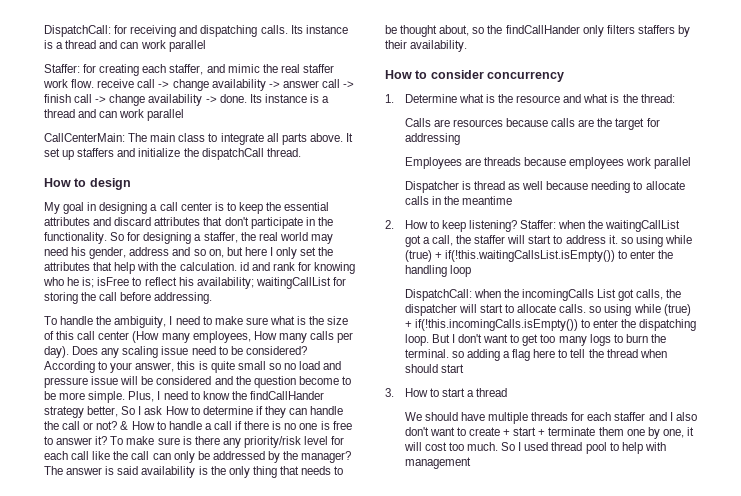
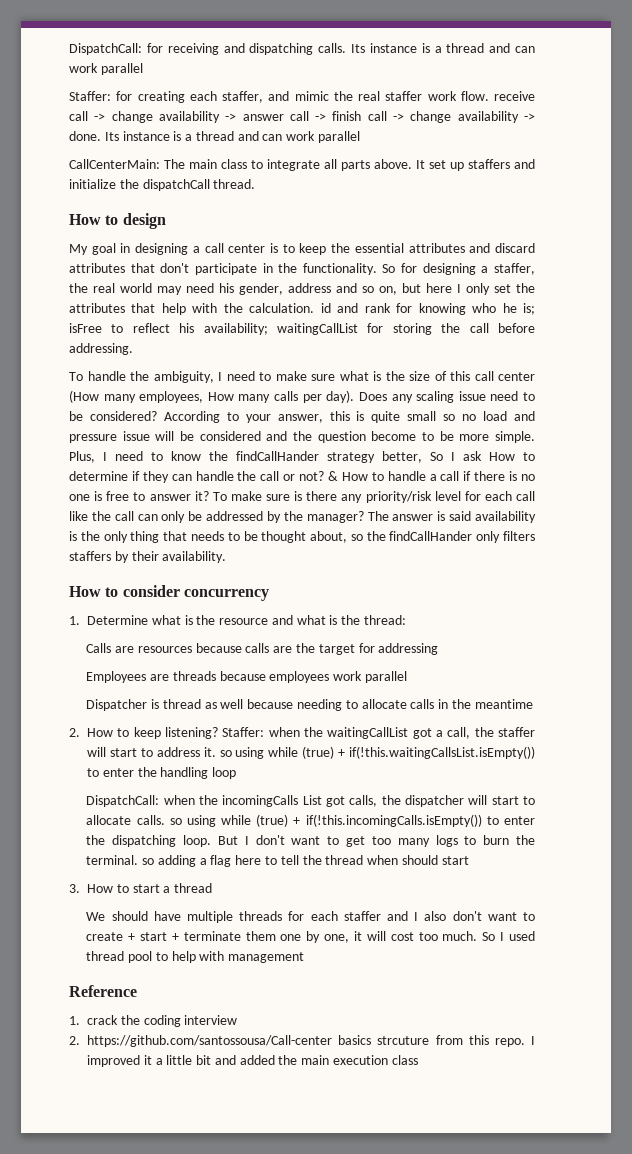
+ Reference
+ 1. crack the coding interview
+ 2. https://github.com/santossousa/Call-center basics strcuture from this repo. I improved it a little bit and added the main execution class

